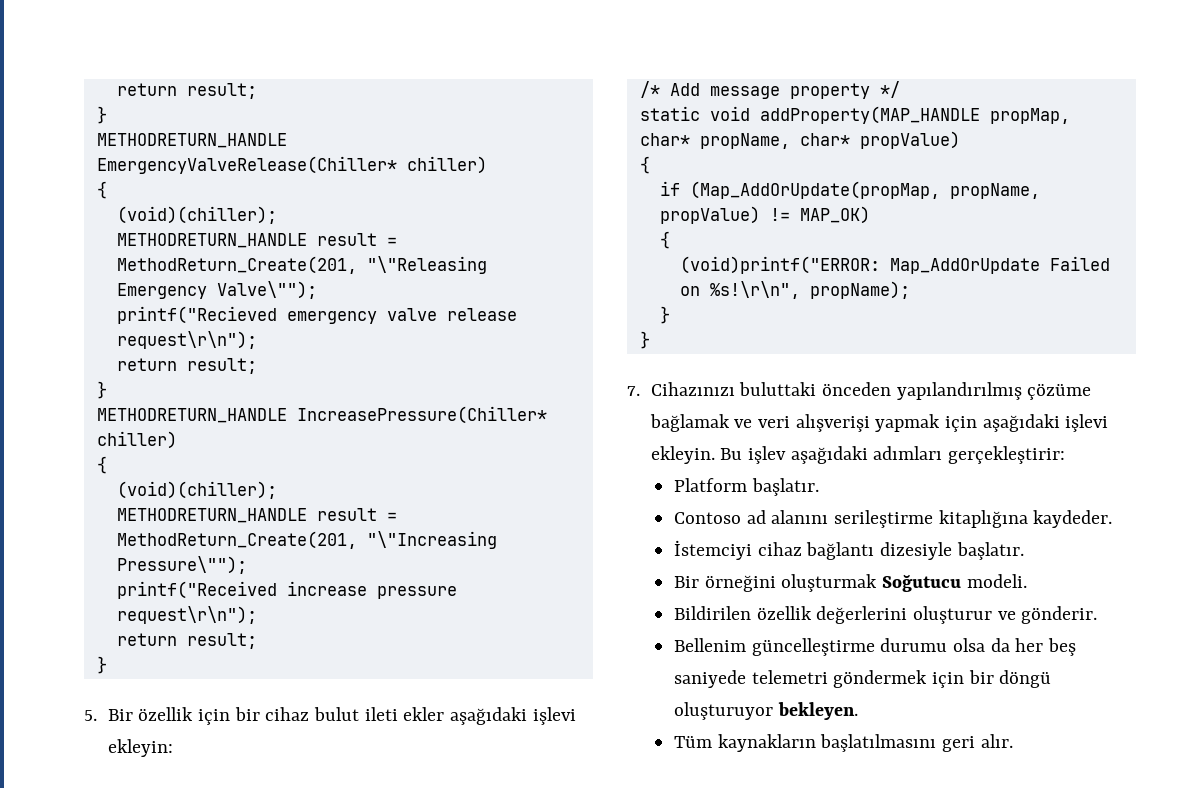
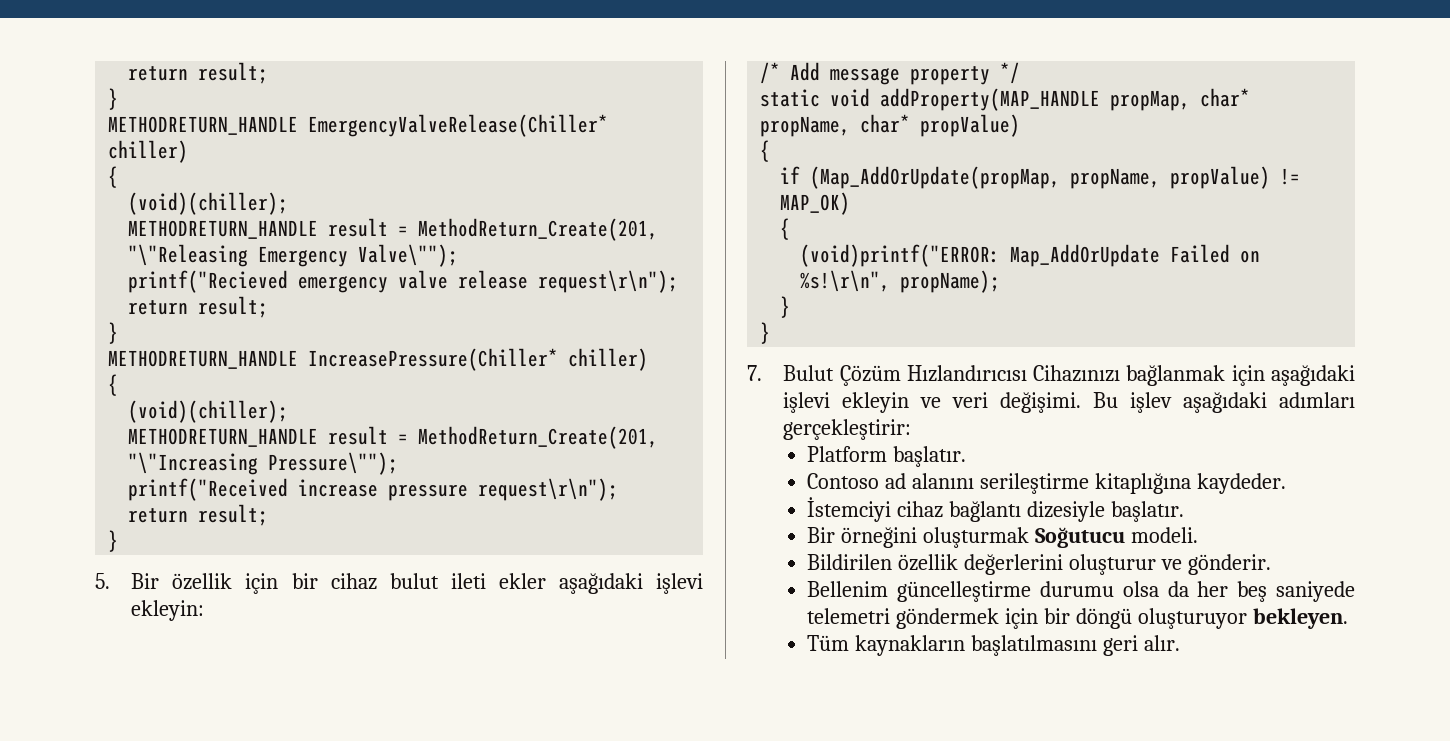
- 7. Cihazınızı buluttaki önceden yapılandırılmış çözüme bağlamak ve veri alışverişi yapmak için aşağıdaki işlevi ekleyin.
+ 7. Bulut Çözüm Hızlandırıcısı Cihazınızı bağlanmak için aşağıdaki işlevi ekleyin ve veri değişimi.

